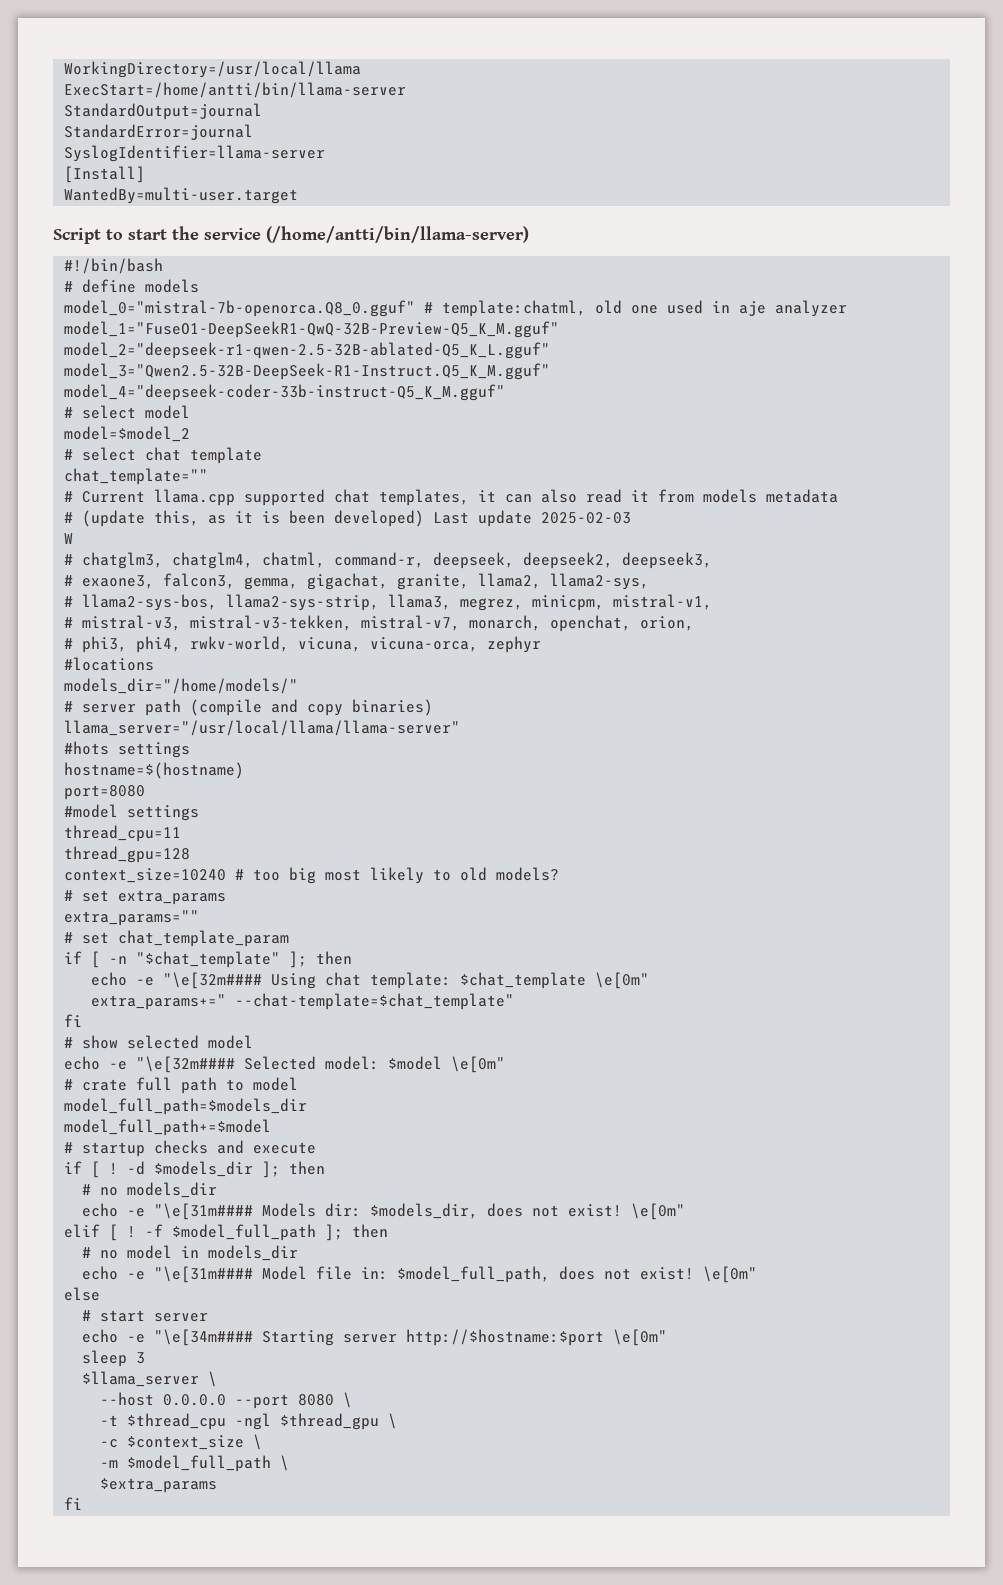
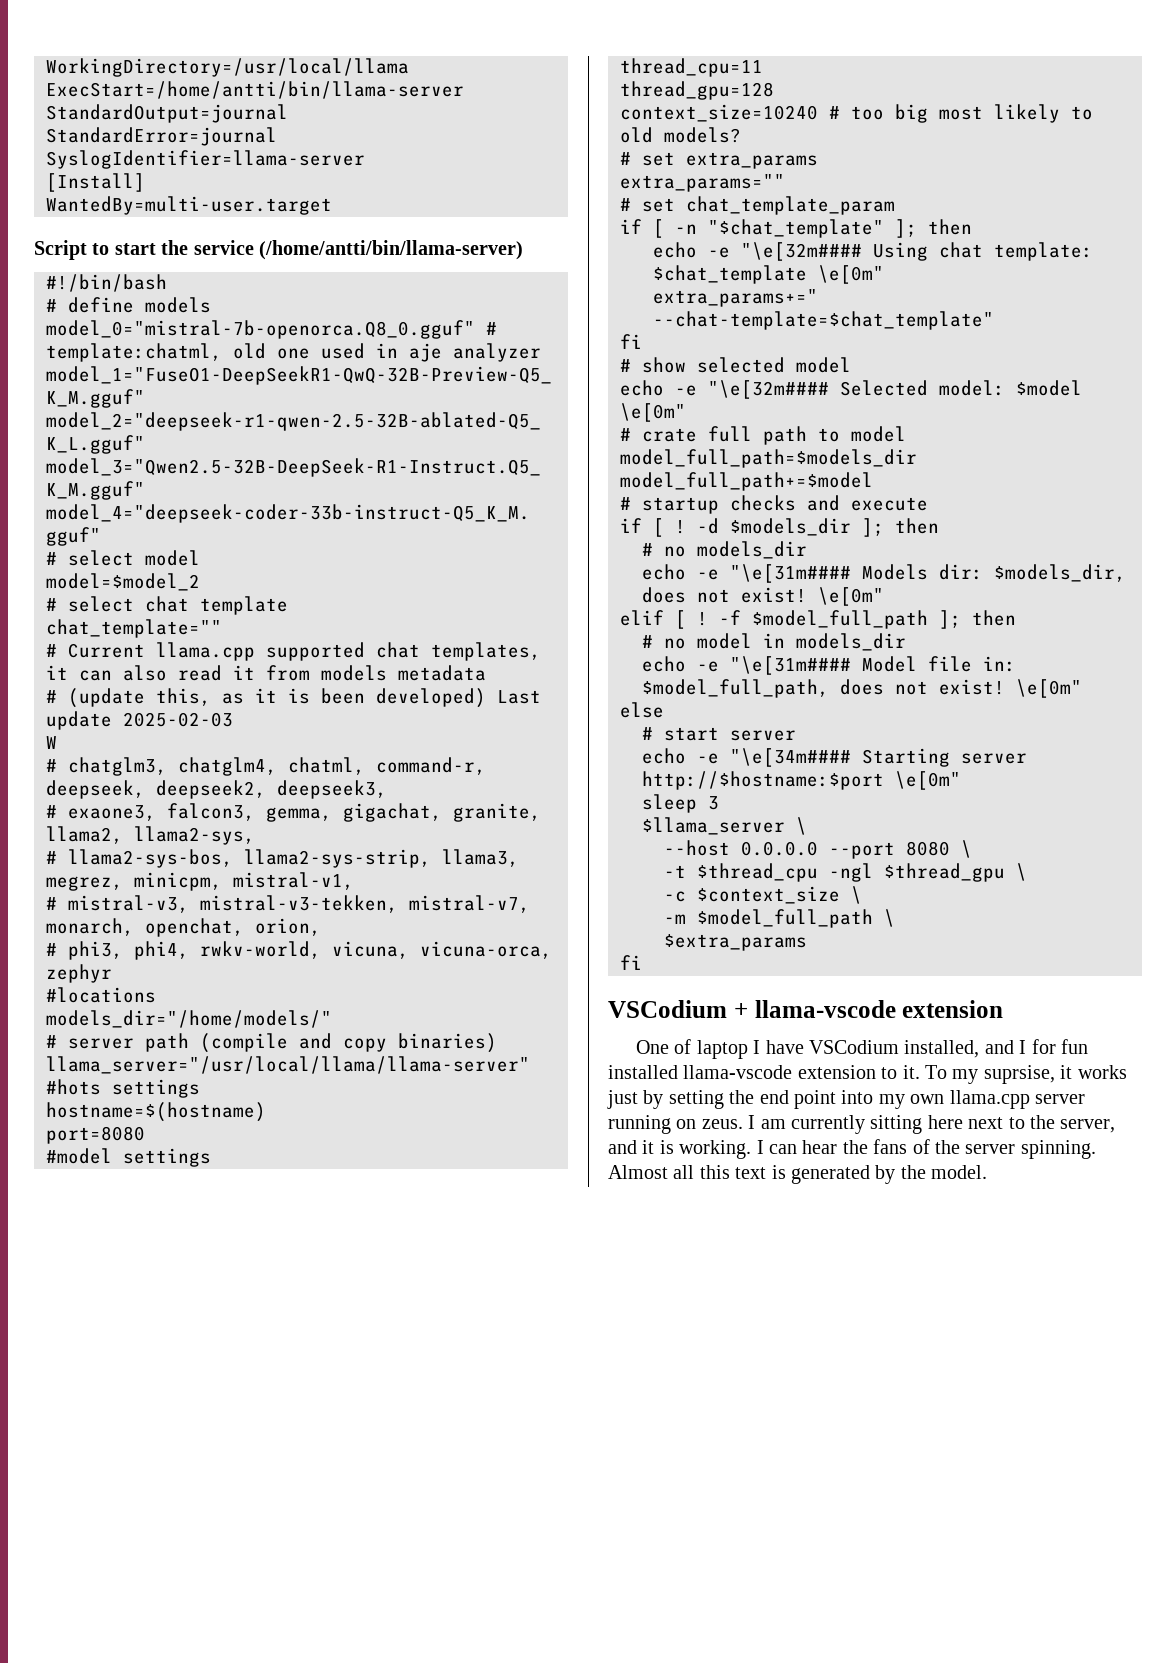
+ VSCodium + llama-vscode extension
+ One of laptop I have VSCodium installed, and I for fun installed llama-vscode extension to it. To my suprsise, it works just by setting the end point into my own llama.cpp server running on zeus. I am currently sitting here next to the server, and it is working. I can hear the fans of the server spinning. Almost all this text is generated by the model.

